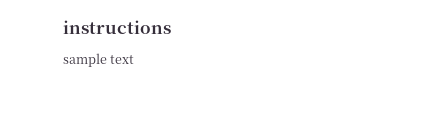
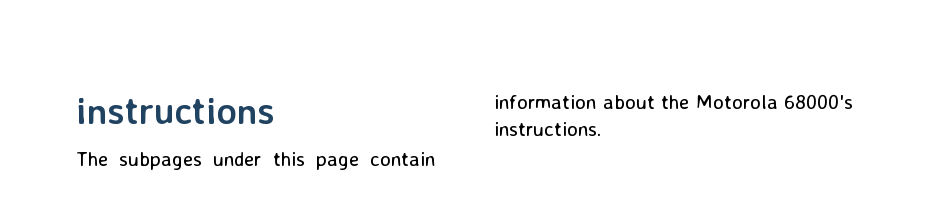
- sample text
+ The subpages under this page contain information about the Motorola 68000's instructions.

